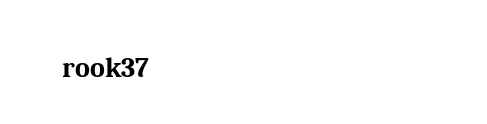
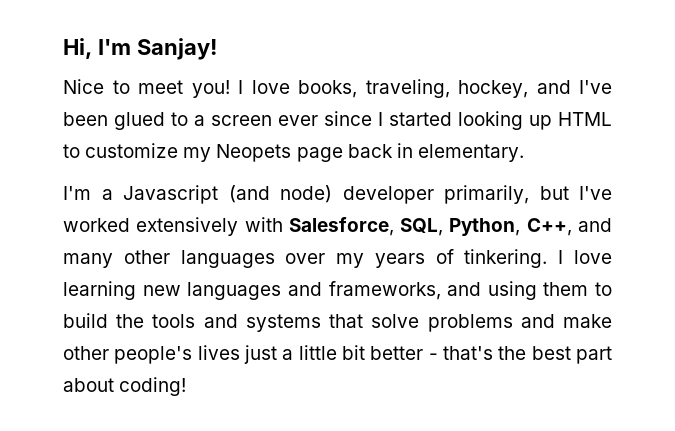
- rook37
+ Hi, I'm Sanjay!
+ Nice to meet you! I love books, traveling, hockey, and I've been glued to a screen ever since I started looking up HTML to customize my Neopets page back in elementary.
+ I'm a Javascript (and node) developer primarily, but I've worked extensively with Salesforce, SQL, Python, C++, and many other languages over my years of tinkering. I love learning new languages and frameworks, and using them to build the tools and systems that solve problems and make other people's lives just a little bit better - that's the best part about coding!

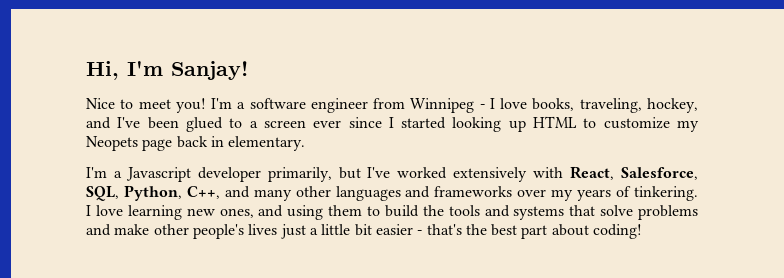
- I love books, traveling, hockey, and I've been glued to a screen ever since I started looking up HTML to customize my Neopets page back in elementary.
+ I'm a software engineer from Winnipeg - I love books, traveling, hockey, and I've been glued to a screen ever since I started looking up HTML to customize my Neopets page back in elementary.
- I'm a Javascript (and node) developer primarily, but I've worked extensively with Salesforce, SQL, Python, C++, and many other languages over my years of tinkering.
+ I'm a Javascript developer primarily, but I've worked extensively with React, Salesforce, SQL, Python, C++, and many other languages and frameworks over my years of tinkering.
- I love learning new languages and frameworks, and using them to build the tools and systems that solve problems and make other people's lives just a little bit better - that's the best part about coding!
+ I love learning new ones, and using them to build the tools and systems that solve problems and make other people's lives just a little bit easier - that's the best part about coding!

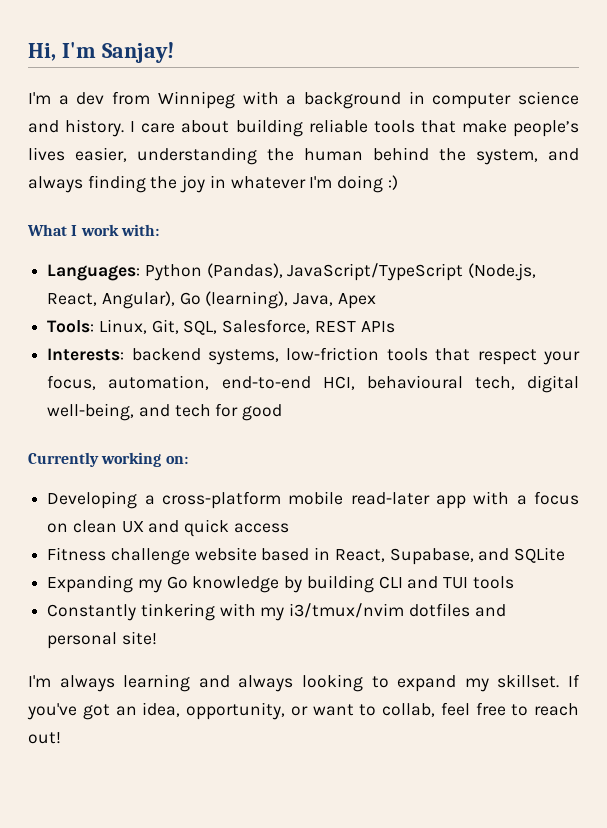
- Nice to meet you! I'm a software engineer from Winnipeg - I love books, traveling, hockey, and I've been glued to a screen ever since I started looking up HTML to customize my Neopets page back in elementary.
- I'm a Javascript developer primarily, but I've worked extensively with React, Salesforce, SQL, Python, C++, and many other languages and frameworks over my years of tinkering. I love learning new ones, and using them to build the tools and systems that solve problems and make other people's lives just a little bit easier - that's the best part about coding!
+ I'm a dev from Winnipeg with a background in computer science and history. I care about building reliable tools that make people’s lives easier, understanding the human behind the system, and always finding the joy in whatever I'm doing :)
+ What I work with:
+ Languages: Python (Pandas), JavaScript/TypeScript (Node.js, React, Angular), Go (learning), Java, Apex
+ Tools: Linux, Git, SQL, Salesforce, REST APIs
+ Interests: backend systems, low-friction tools that respect your focus, automation, end-to-end HCI, behavioural tech, digital well-being, and tech for good
+ Currently working on:
+ Developing a cross-platform mobile read-later app with a focus on clean UX and quick access
+ Fitness challenge website based in React, Supabase, and SQLite
+ Expanding my Go knowledge by building CLI and TUI tools
+ Constantly tinkering with my i3/tmux/nvim dotfiles and personal site!
+ I'm always learning and always looking to expand my skillset. If you've got an idea, opportunity, or want to collab, feel free to reach out!

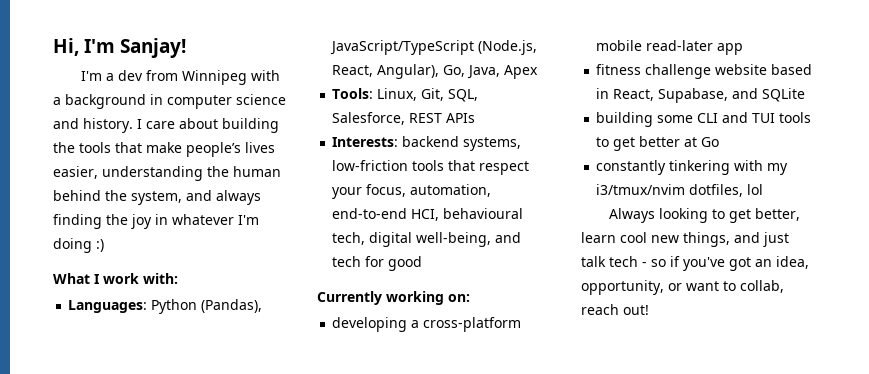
- I care about building reliable tools that make people’s lives easier, understanding the human behind the system, and always finding the joy in whatever I'm doing :)
+ I care about building the tools that make people’s lives easier, understanding the human behind the system, and always finding the joy in whatever I'm doing :)
- Languages: Python (Pandas), JavaScript/TypeScript (Node.js, React, Angular), Go (learning), Java, Apex
+ Languages: Python (Pandas), JavaScript/TypeScript (Node.js, React, Angular), Go, Java, Apex
- Developing a cross-platform mobile read-later app with a focus on clean UX and quick access
- Fitness challenge website based in React, Supabase, and SQLite
+ developing a cross-platform mobile read-later app
+ fitness challenge website based in React, Supabase, and SQLite
- Expanding my Go knowledge by building CLI and TUI tools
- Constantly tinkering with my i3/tmux/nvim dotfiles and personal site!
- I'm always learning and always looking to expand my skillset. If you've got an idea, opportunity, or want to collab, feel free to reach out!
+ building some CLI and TUI tools to get better at Go
+ constantly tinkering with my i3/tmux/nvim dotfiles, lol
+ Always looking to get better, learn cool new things, and just talk tech - so if you've got an idea, opportunity, or want to collab, reach out!

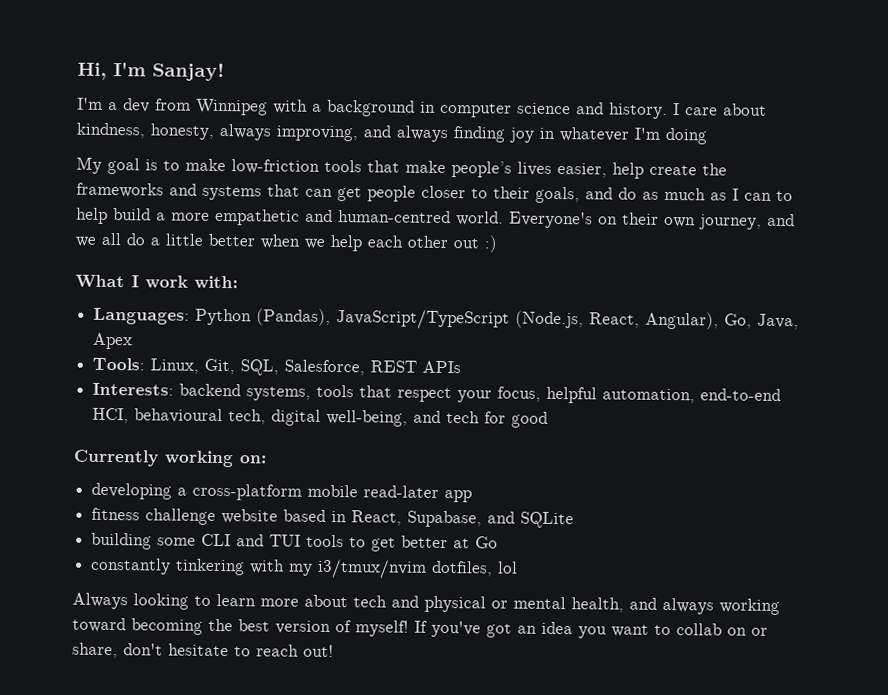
- I care about building the tools that make people’s lives easier, understanding the human behind the system, and always finding the joy in whatever I'm doing :)
+ I care about kindness, honesty, always improving, and always finding joy in whatever I'm doing
+ My goal is to make low-friction tools that make people’s lives easier, help create the frameworks and systems that can get people closer to their goals, and do as much as I can to help build a more empathetic and human-centred world. Everyone's on their own journey, and we all do a little better when we help each other out :)
- Interests: backend systems, low-friction tools that respect your focus, automation, end-to-end HCI, behavioural tech, digital well-being, and tech for good
+ Interests: backend systems, tools that respect your focus, helpful automation, end-to-end HCI, behavioural tech, digital well-being, and tech for good
- Always looking to get better, learn cool new things, and just talk tech - so if you've got an idea, opportunity, or want to collab, reach out!
+ Always looking to learn more about tech and physical or mental health, and always working toward becoming the best version of myself! If you've got an idea you want to collab on or share, don't hesitate to reach out!

